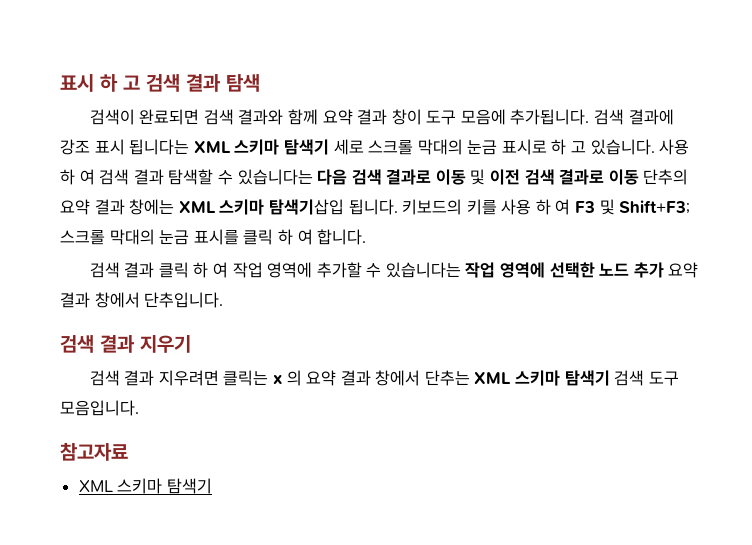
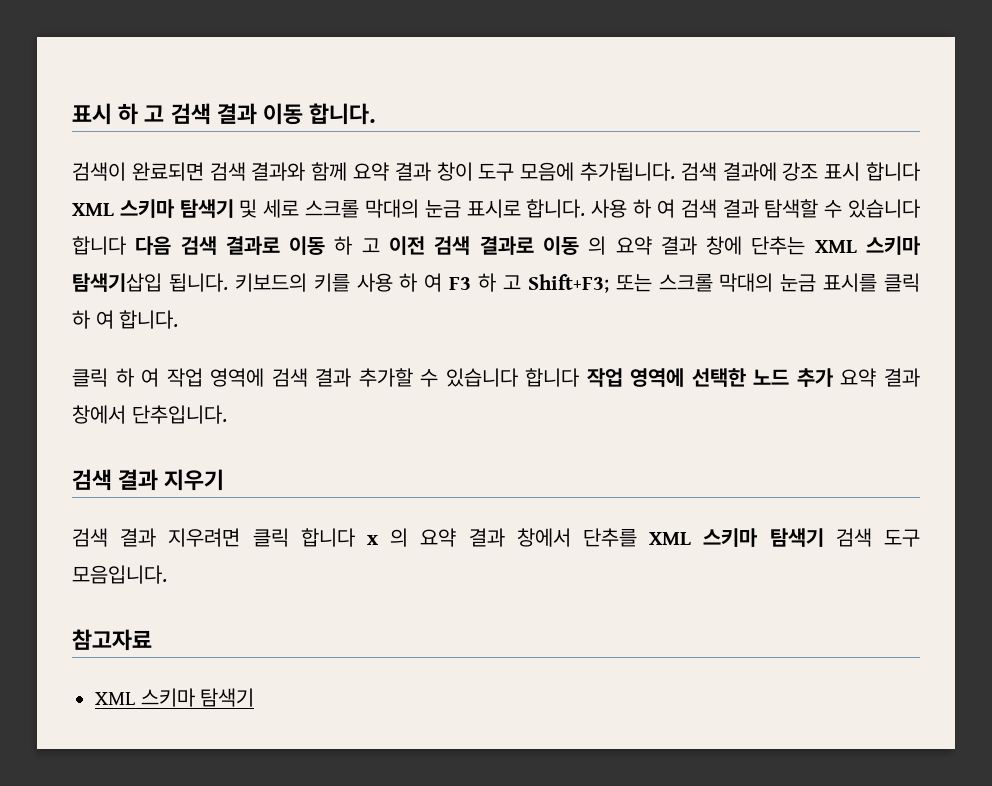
- 표시 하 고 검색 결과 탐색
+ 표시 하 고 검색 결과 이동 합니다.
- 검색 결과에 강조 표시 됩니다는 XML 스키마 탐색기 세로 스크롤 막대의 눈금 표시로 하 고 있습니다.
+ 검색 결과에 강조 표시 합니다 XML 스키마 탐색기 및 세로 스크롤 막대의 눈금 표시로 합니다.
- 사용 하 여 검색 결과 탐색할 수 있습니다는 다음 검색 결과로 이동 및 이전 검색 결과로 이동 단추의 요약 결과 창에는 XML 스키마 탐색기삽입 됩니다.
+ 사용 하 여 검색 결과 탐색할 수 있습니다 합니다 다음 검색 결과로 이동 하 고 이전 검색 결과로 이동 의 요약 결과 창에 단추는 XML 스키마 탐색기삽입 됩니다.
- 키보드의 키를 사용 하 여 F3 및 Shift+F3; 스크롤 막대의 눈금 표시를 클릭 하 여 합니다.
+ 키보드의 키를 사용 하 여 F3 하 고 Shift+F3; 또는 스크롤 막대의 눈금 표시를 클릭 하 여 합니다.
- 검색 결과 클릭 하 여 작업 영역에 추가할 수 있습니다는 작업 영역에 선택한 노드 추가 요약 결과 창에서 단추입니다.
+ 클릭 하 여 작업 영역에 검색 결과 추가할 수 있습니다 합니다 작업 영역에 선택한 노드 추가 요약 결과 창에서 단추입니다.
- 검색 결과 지우려면 클릭는 x 의 요약 결과 창에서 단추는 XML 스키마 탐색기 검색 도구 모음입니다.
+ 검색 결과 지우려면 클릭 합니다 x 의 요약 결과 창에서 단추를 XML 스키마 탐색기 검색 도구 모음입니다.

